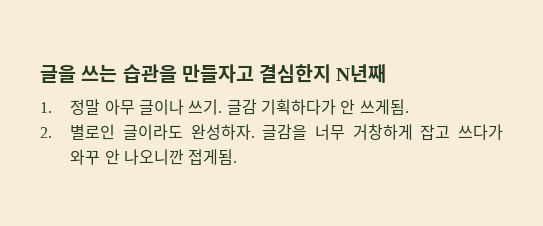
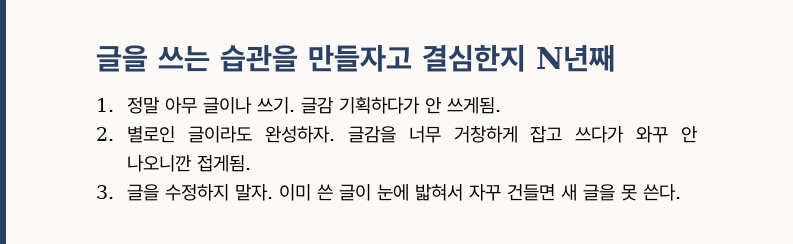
+ 3. 글을 수정하지 말자. 이미 쓴 글이 눈에 밟혀서 자꾸 건들면 새 글을 못 쓴다.

